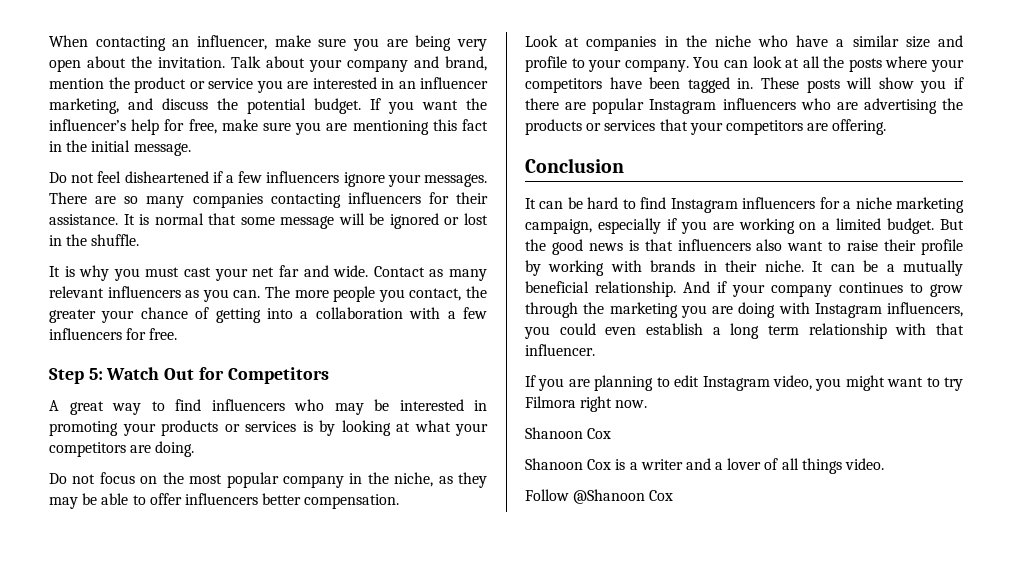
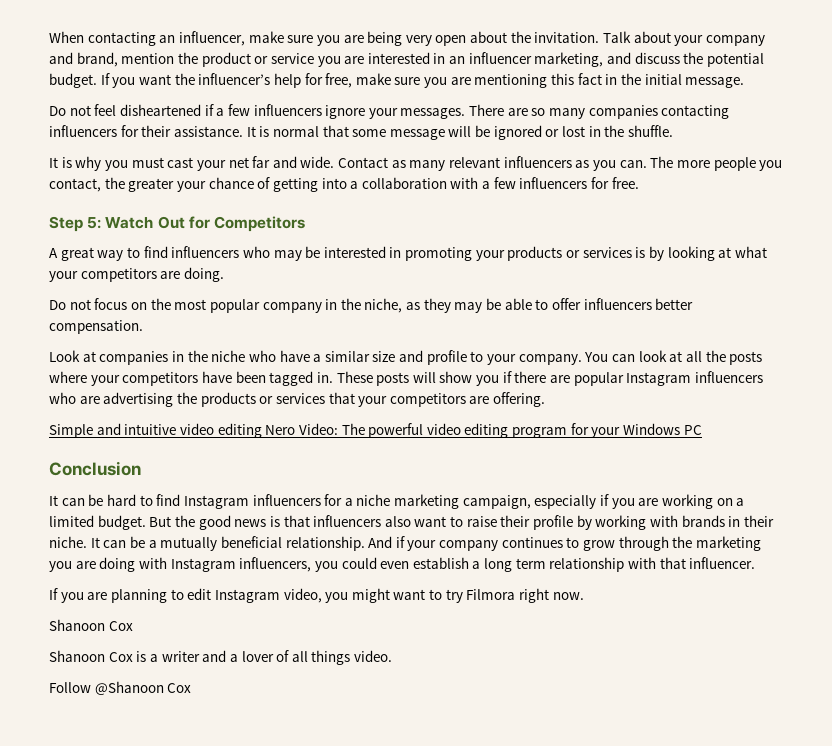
+ Simple and intuitive video editing Nero Video: The powerful video editing program for your Windows PC

